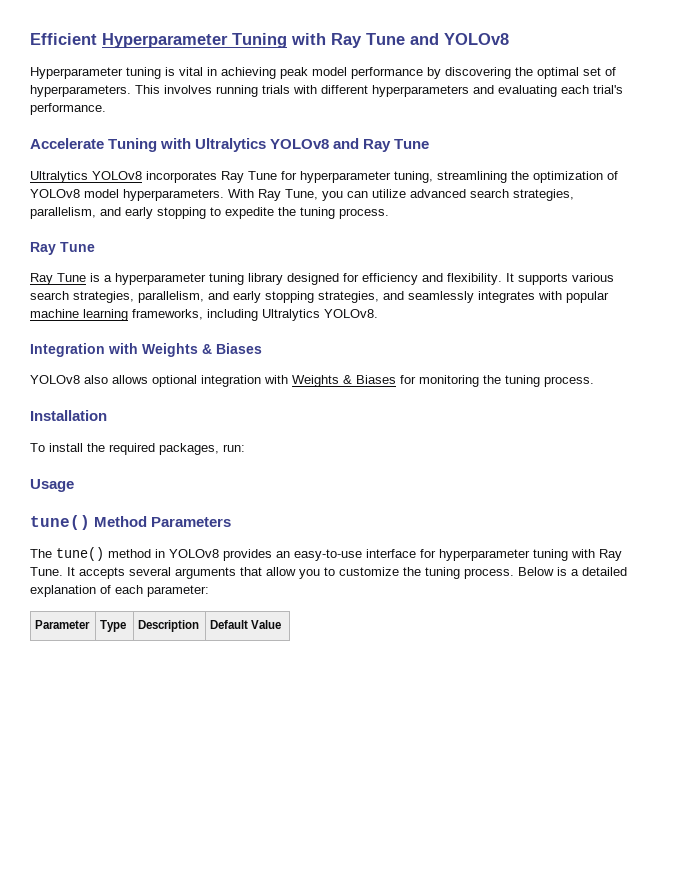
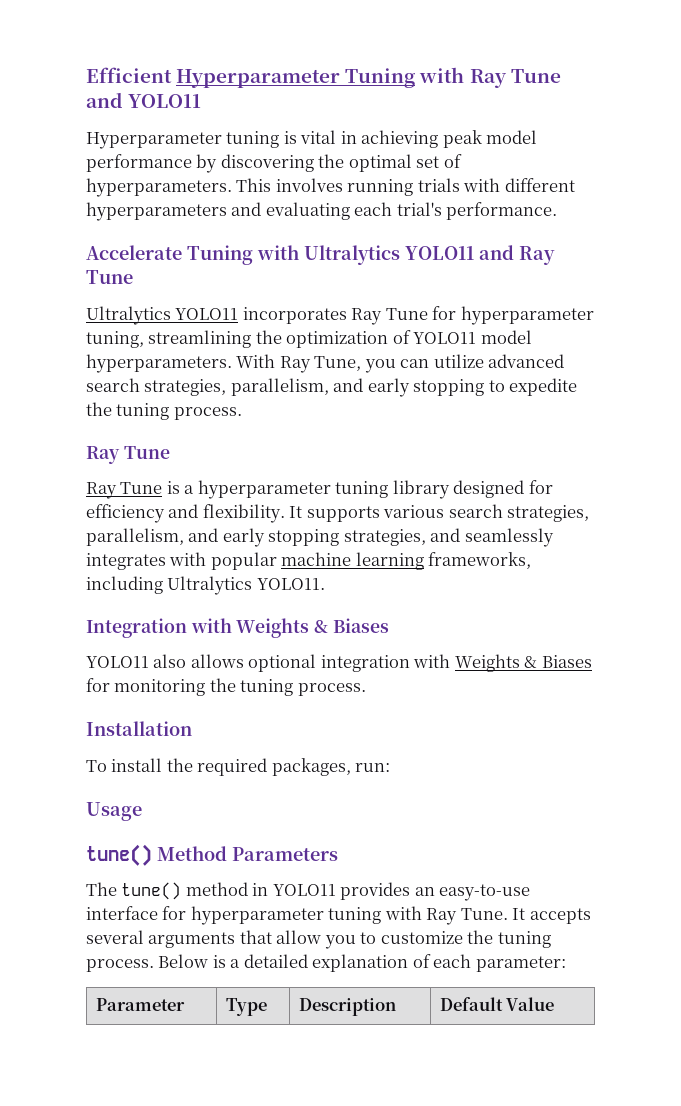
- Efficient Hyperparameter Tuning with Ray Tune and YOLOv8
+ Efficient Hyperparameter Tuning with Ray Tune and YOLO11
- Accelerate Tuning with Ultralytics YOLOv8 and Ray Tune
+ Accelerate Tuning with Ultralytics YOLO11 and Ray Tune
- Ultralytics YOLOv8 incorporates Ray Tune for hyperparameter tuning, streamlining the optimization of YOLOv8 model hyperparameters.
+ Ultralytics YOLO11 incorporates Ray Tune for hyperparameter tuning, streamlining the optimization of YOLO11 model hyperparameters.
- It supports various search strategies, parallelism, and early stopping strategies, and seamlessly integrates with popular machine learning frameworks, including Ultralytics YOLOv8.
+ It supports various search strategies, parallelism, and early stopping strategies, and seamlessly integrates with popular machine learning frameworks, including Ultralytics YOLO11.
- YOLOv8 also allows optional integration with Weights & Biases for monitoring the tuning process.
+ YOLO11 also allows optional integration with Weights & Biases for monitoring the tuning process.
- The tune() method in YOLOv8 provides an easy-to-use interface for hyperparameter tuning with Ray Tune.
+ The tune() method in YOLO11 provides an easy-to-use interface for hyperparameter tuning with Ray Tune.

